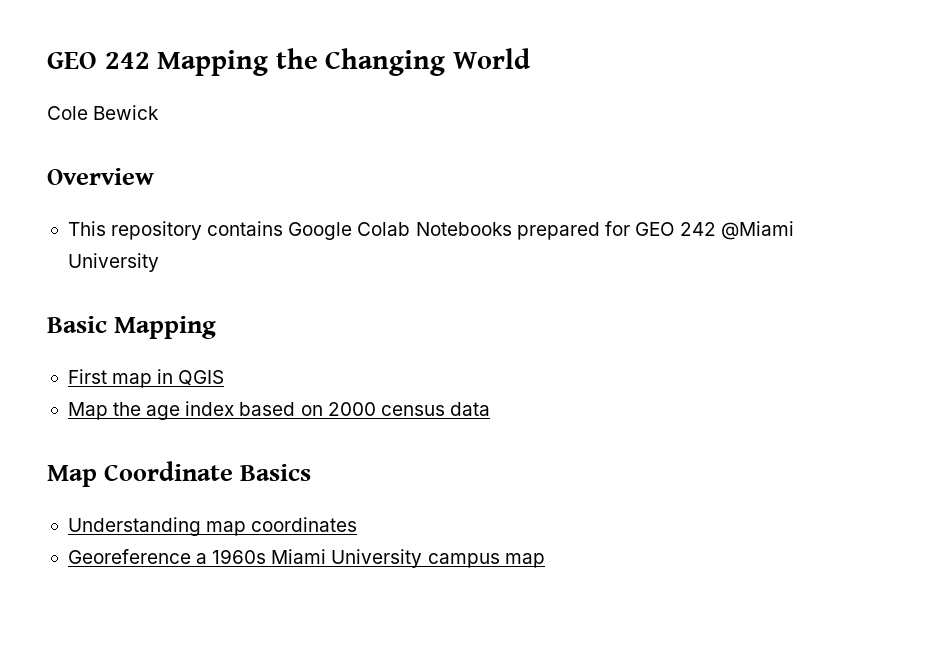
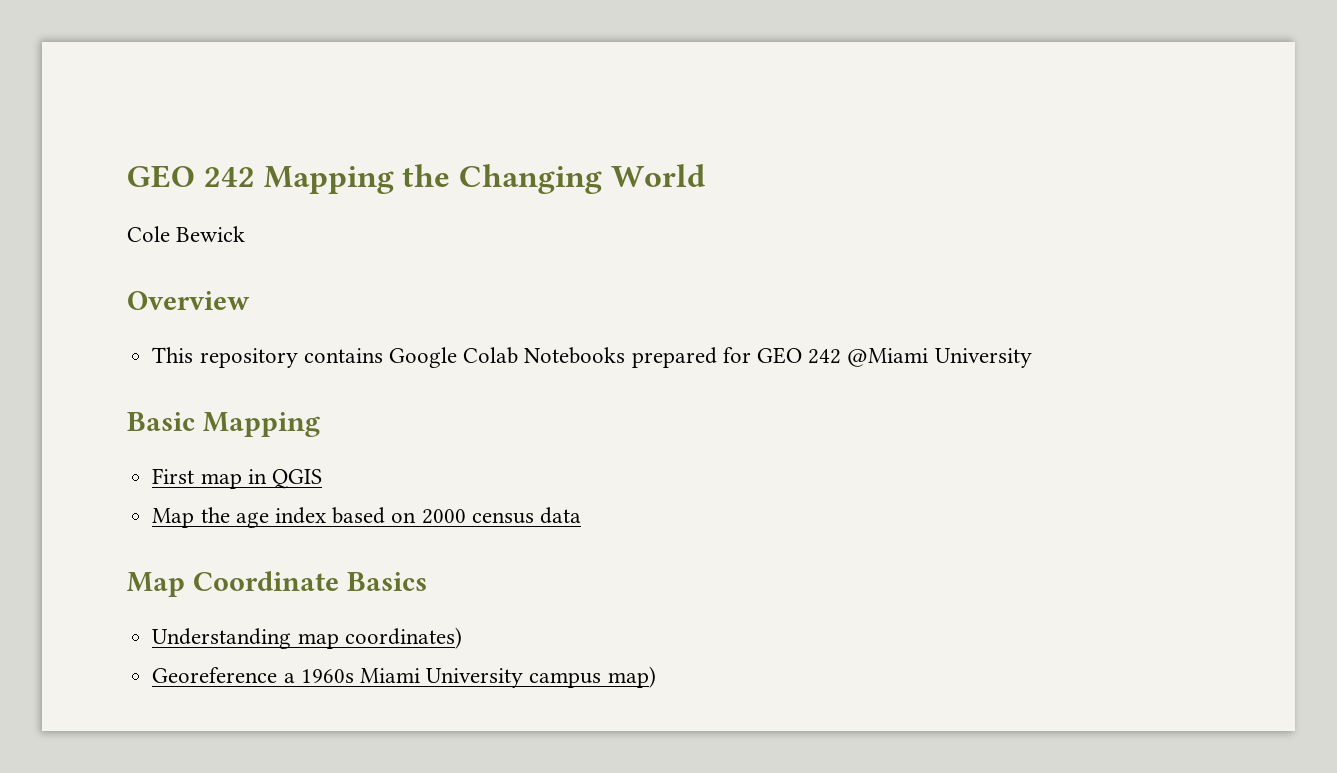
- Understanding map coordinates
+ Understanding map coordinates)
- Georeference a 1960s Miami University campus map
+ Georeference a 1960s Miami University campus map)

